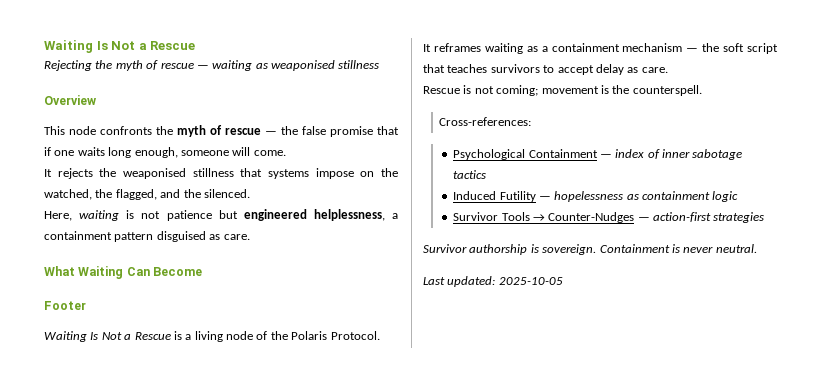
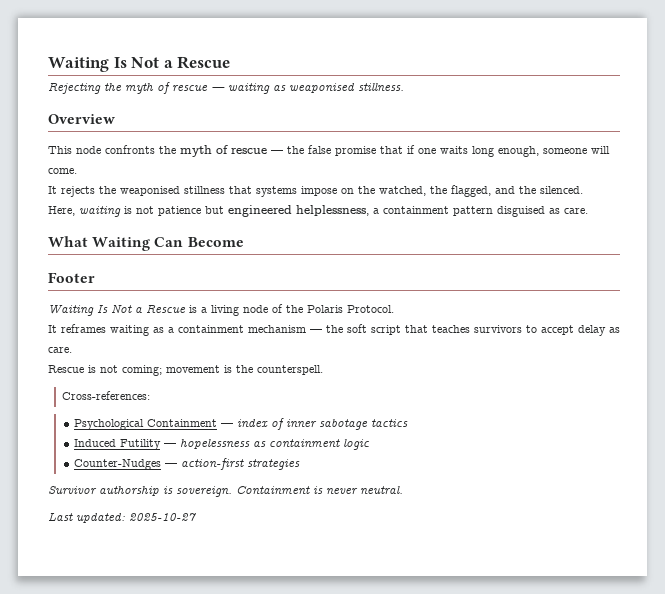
- Rejecting the myth of rescue — waiting as weaponised stillness
+ Rejecting the myth of rescue — waiting as weaponised stillness.
- Survivor Tools → Counter-Nudges — action-first strategies
+ Counter-Nudges — action-first strategies
- Last updated: 2025-10-05
+ Last updated: 2025-10-27

